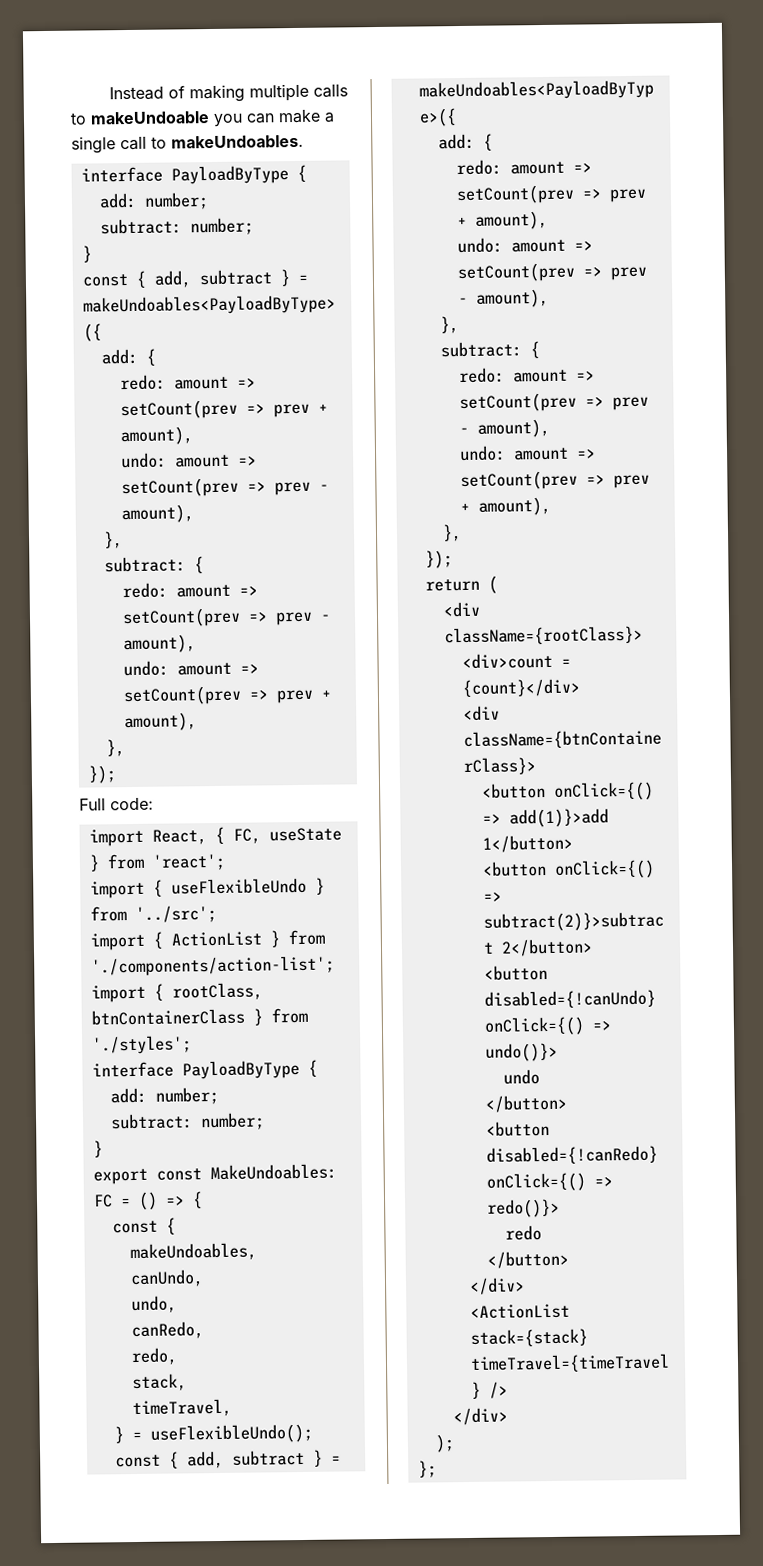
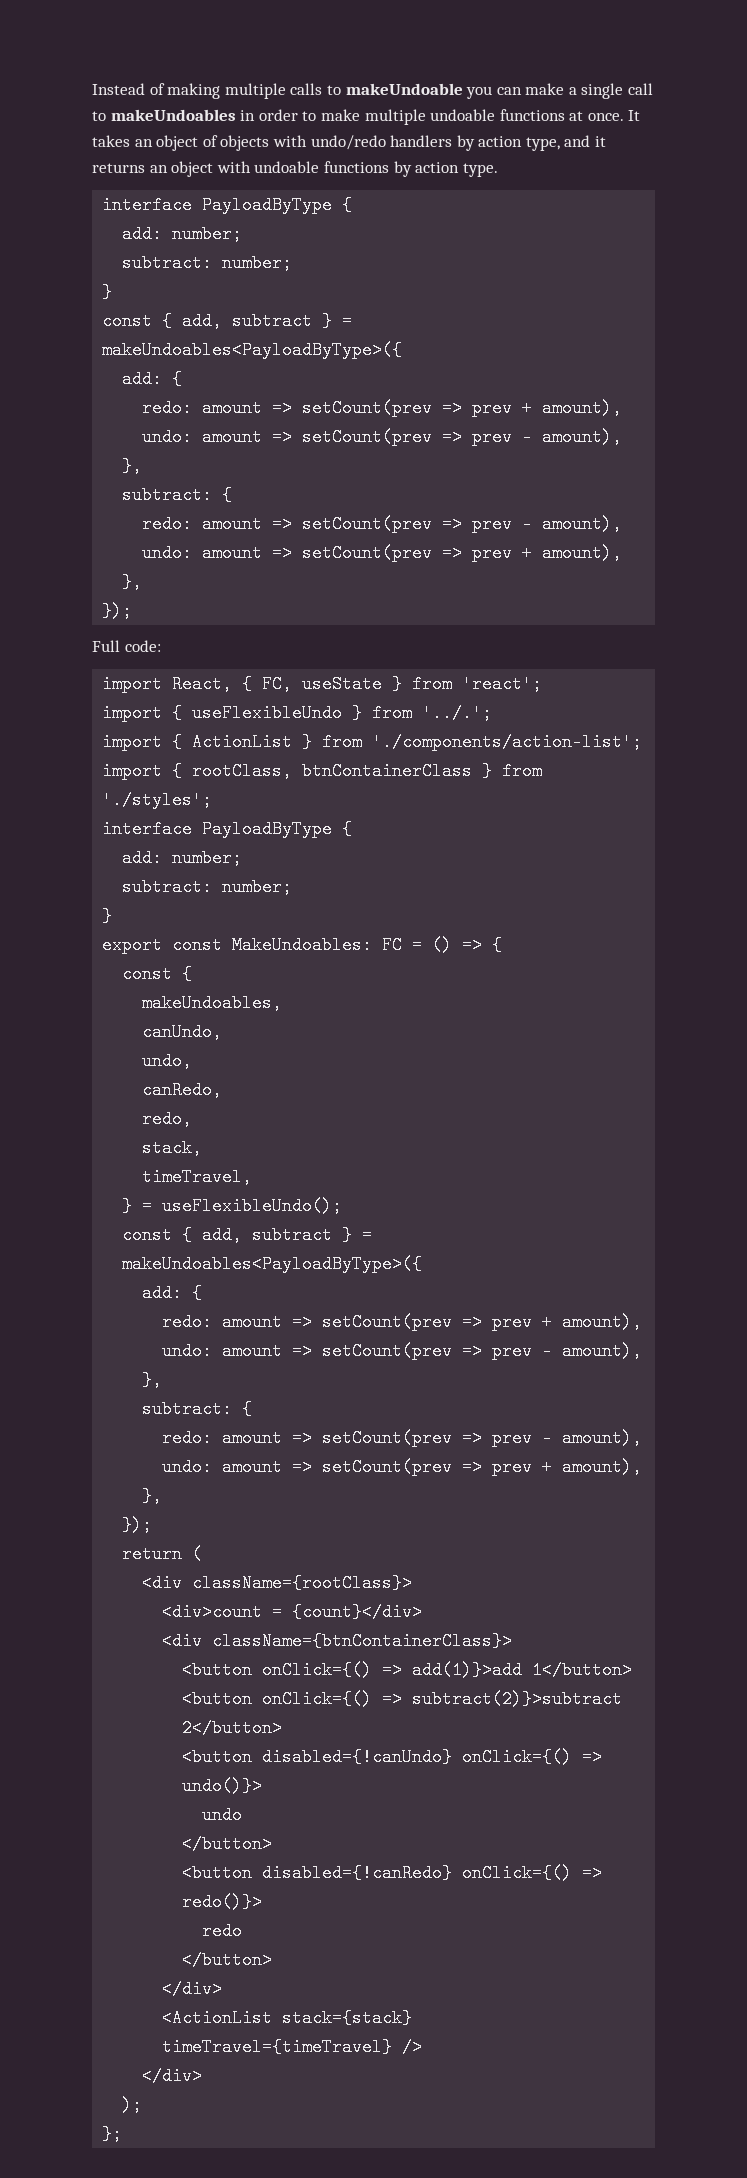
- Instead of making multiple calls to makeUndoable you can make a single call to makeUndoables.
+ Instead of making multiple calls to makeUndoable you can make a single call to makeUndoables in order to make multiple undoable functions at once. It takes an object of objects with undo/redo handlers by action type, and it returns an object with undoable functions by action type.
- import { useFlexibleUndo } from '../src';
+ import { useFlexibleUndo } from '../.';

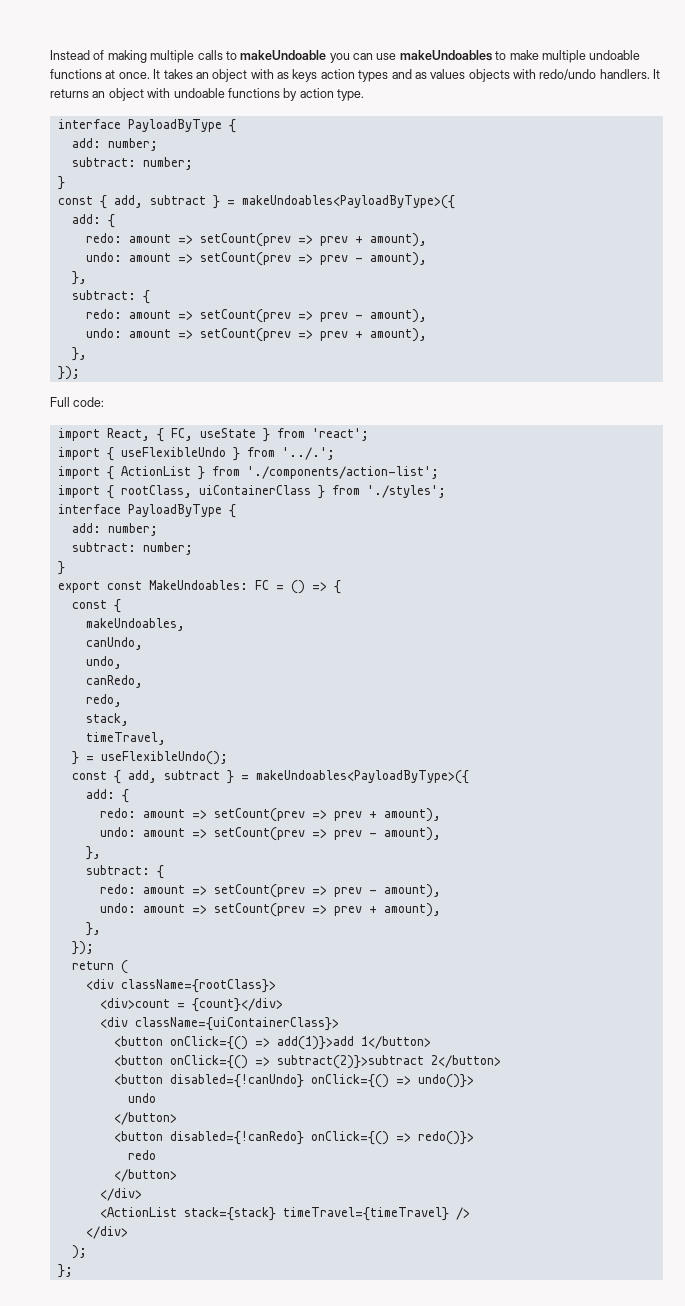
- Instead of making multiple calls to makeUndoable you can make a single call to makeUndoables in order to make multiple undoable functions at once.
+ Instead of making multiple calls to makeUndoable you can use makeUndoables to make multiple undoable functions at once.
- It takes an object of objects with undo/redo handlers by action type, and it returns an object with undoable functions by action type.
+ It takes an object with as keys action types and as values objects with redo/undo handlers. It returns an object with undoable functions by action type.
- import { rootClass, btnContainerClass } from './styles';
+ import { rootClass, uiContainerClass } from './styles';
- <div className={btnContainerClass}>
+ <div className={uiContainerClass}>

